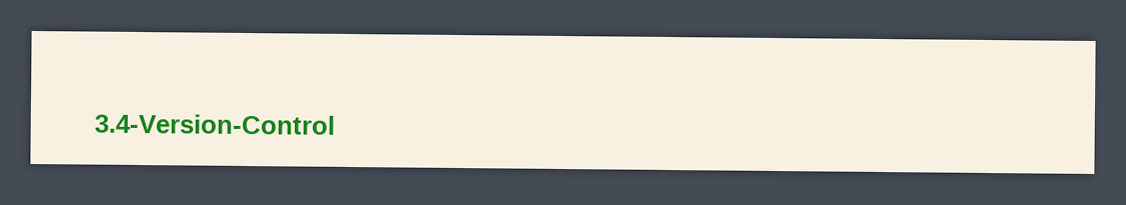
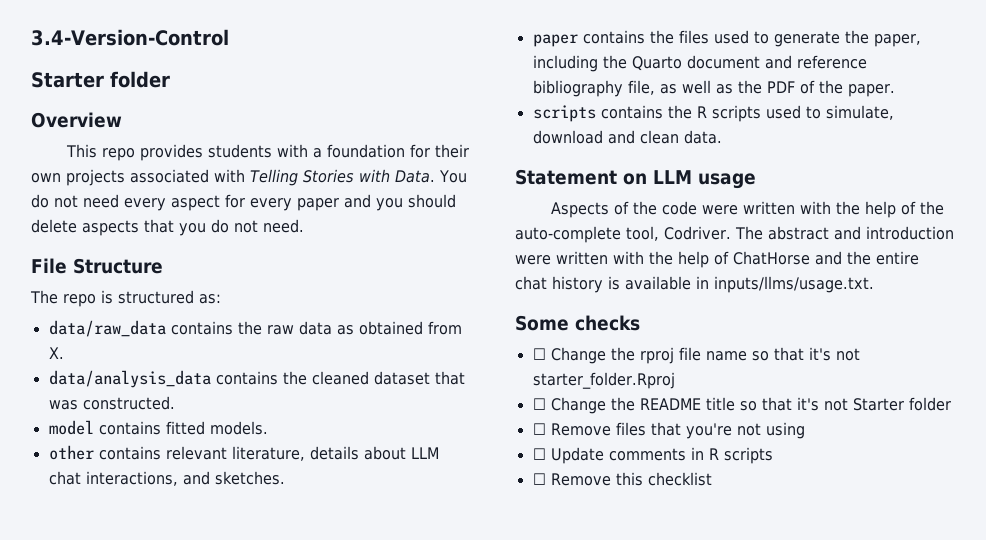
  3.4-Version-Control
+ Starter folder
+ Overview
+ This repo provides students with a foundation for their own projects associated with Telling Stories with Data. You do not need every aspect for every paper and you should delete aspects that you do not need.
+ File Structure
+ The repo is structured as:
+ data/raw_data contains the raw data as obtained from X.
+ data/analysis_data contains the cleaned dataset that was constructed.
+ model contains fitted models.
+ other contains relevant literature, details about LLM chat interactions, and sketches.
+ paper contains the files used to generate the paper, including the Quarto document and reference bibliography file, as well as the PDF of the paper.
+ scripts contains the R scripts used to simulate, download and clean data.
+ Statement on LLM usage
+ Aspects of the code were written with the help of the auto-complete tool, Codriver. The abstract and introduction were written with the help of ChatHorse and the entire chat history is available in inputs/llms/usage.txt.
+ Some checks
+ ☐ Change the rproj file name so that it's not starter_folder.Rproj
+ ☐ Change the README title so that it's not Starter folder
+ ☐ Remove files that you're not using
+ ☐ Update comments in R scripts
+ ☐ Remove this checklist

